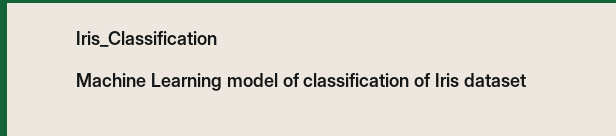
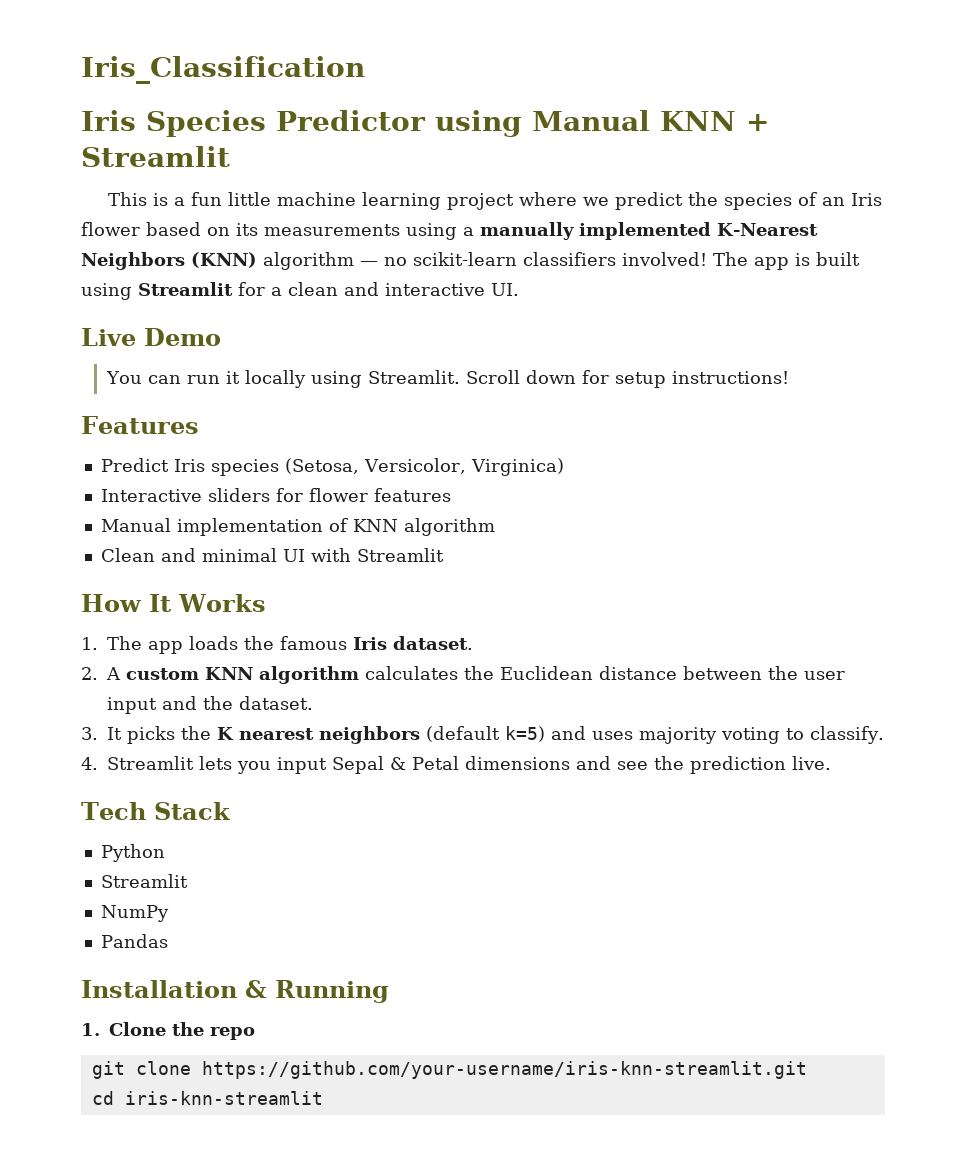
- Machine Learning model of classification of Iris dataset
+ Iris Species Predictor using Manual KNN + Streamlit
+ This is a fun little machine learning project where we predict the species of an Iris flower based on its measurements using a manually implemented K-Nearest Neighbors (KNN) algorithm — no scikit-learn classifiers involved! The app is built using Streamlit for a clean and interactive UI.
+ Live Demo
+ You can run it locally using Streamlit. Scroll down for setup instructions!
+ Features
+ Predict Iris species (Setosa, Versicolor, Virginica)
+ Interactive sliders for flower features
+ Manual implementation of KNN algorithm
+ Clean and minimal UI with Streamlit
+ How It Works
+ 1. The app loads the famous Iris dataset.
+ 2. A custom KNN algorithm calculates the Euclidean distance between the user input and the dataset.
+ 3. It picks the K nearest neighbors (default k=5) and uses majority voting to classify.
+ 4. Streamlit lets you input Sepal & Petal dimensions and see the prediction live.
+ Tech Stack
+ Python
+ Streamlit
+ NumPy
+ Pandas
+ Installation & Running
+ 1. Clone the repo
+ git clone https://github.com/your-username/iris-knn-streamlit.git
+ cd iris-knn-streamlit

